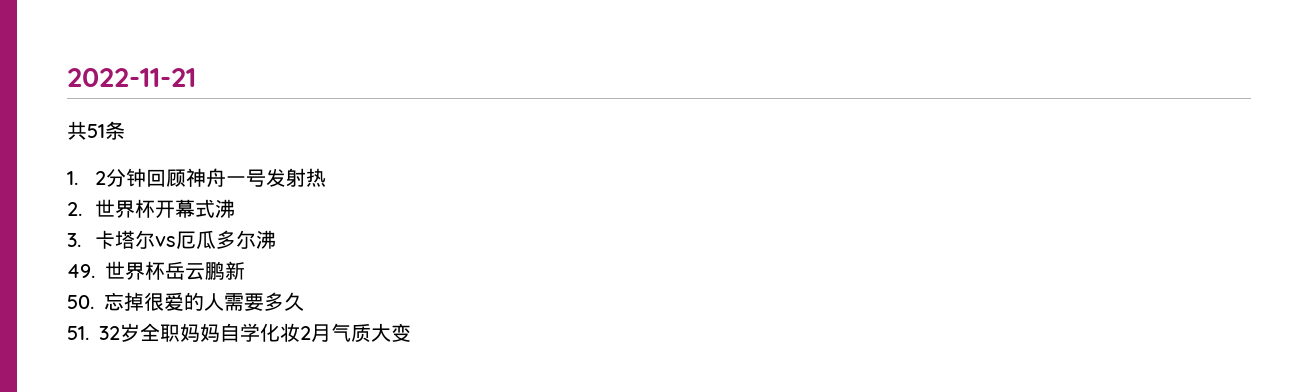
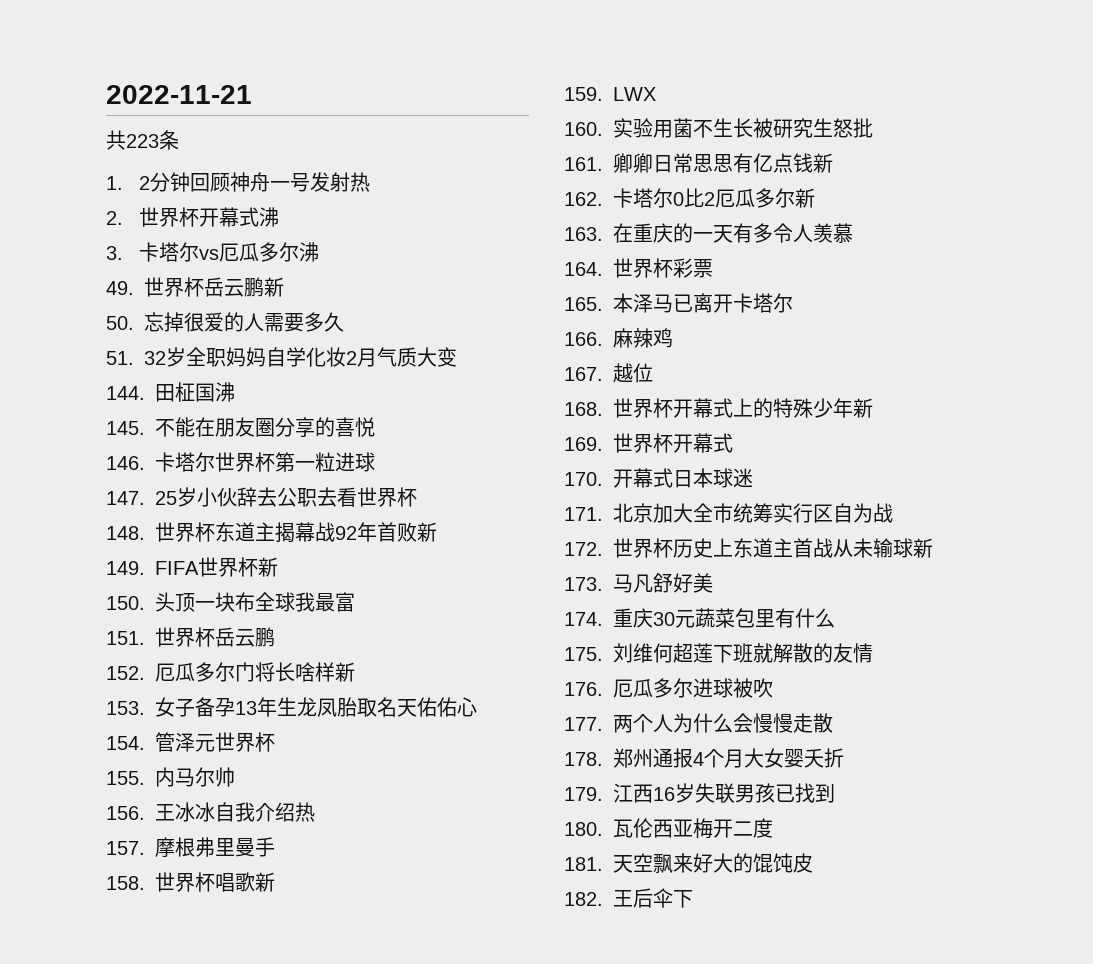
- 共51条
+ 共223条
+ 144.田柾国沸
+ 145.不能在朋友圈分享的喜悦
+ 146.卡塔尔世界杯第一粒进球
+ 147. 25岁小伙辞去公职去看世界杯
+ 148.世界杯东道主揭幕战92年首败新
+ 149. FIFA世界杯新
+ 150.头顶一块布全球我最富
+ 151.世界杯岳云鹏
+ 152.厄瓜多尔门将长啥样新
+ 153.女子备孕13年生龙凤胎取名天佑佑心
+ 154.管泽元世界杯
+ 155.内马尔帅
+ 156.王冰冰自我介绍热
+ 157.摩根弗里曼手
+ 158.世界杯唱歌新
+ 159. LWX
+ 160.实验用菌不生长被研究生怒批
+ 161.卿卿日常思思有亿点钱新
+ 162.卡塔尔0比2厄瓜多尔新
+ 163.在重庆的一天有多令人羡慕
+ 164.世界杯彩票
+ 165.本泽马已离开卡塔尔
+ 166.麻辣鸡
+ 167.越位
+ 168.世界杯开幕式上的特殊少年新
+ 169.世界杯开幕式
+ 170.开幕式日本球迷
+ 171.北京加大全市统筹实行区自为战
+ 172.世界杯历史上东道主首战从未输球新
+ 173.马凡舒好美
+ 174.重庆30元蔬菜包里有什么
+ 175.刘维何超莲下班就解散的友情
+ 176.厄瓜多尔进球被吹
+ 177.两个人为什么会慢慢走散
+ 178.郑州通报4个月大女婴夭折
+ 179.江西16岁失联男孩已找到
+ 180.瓦伦西亚梅开二度
+ 181.天空飘来好大的馄饨皮
+ 182.王后伞下

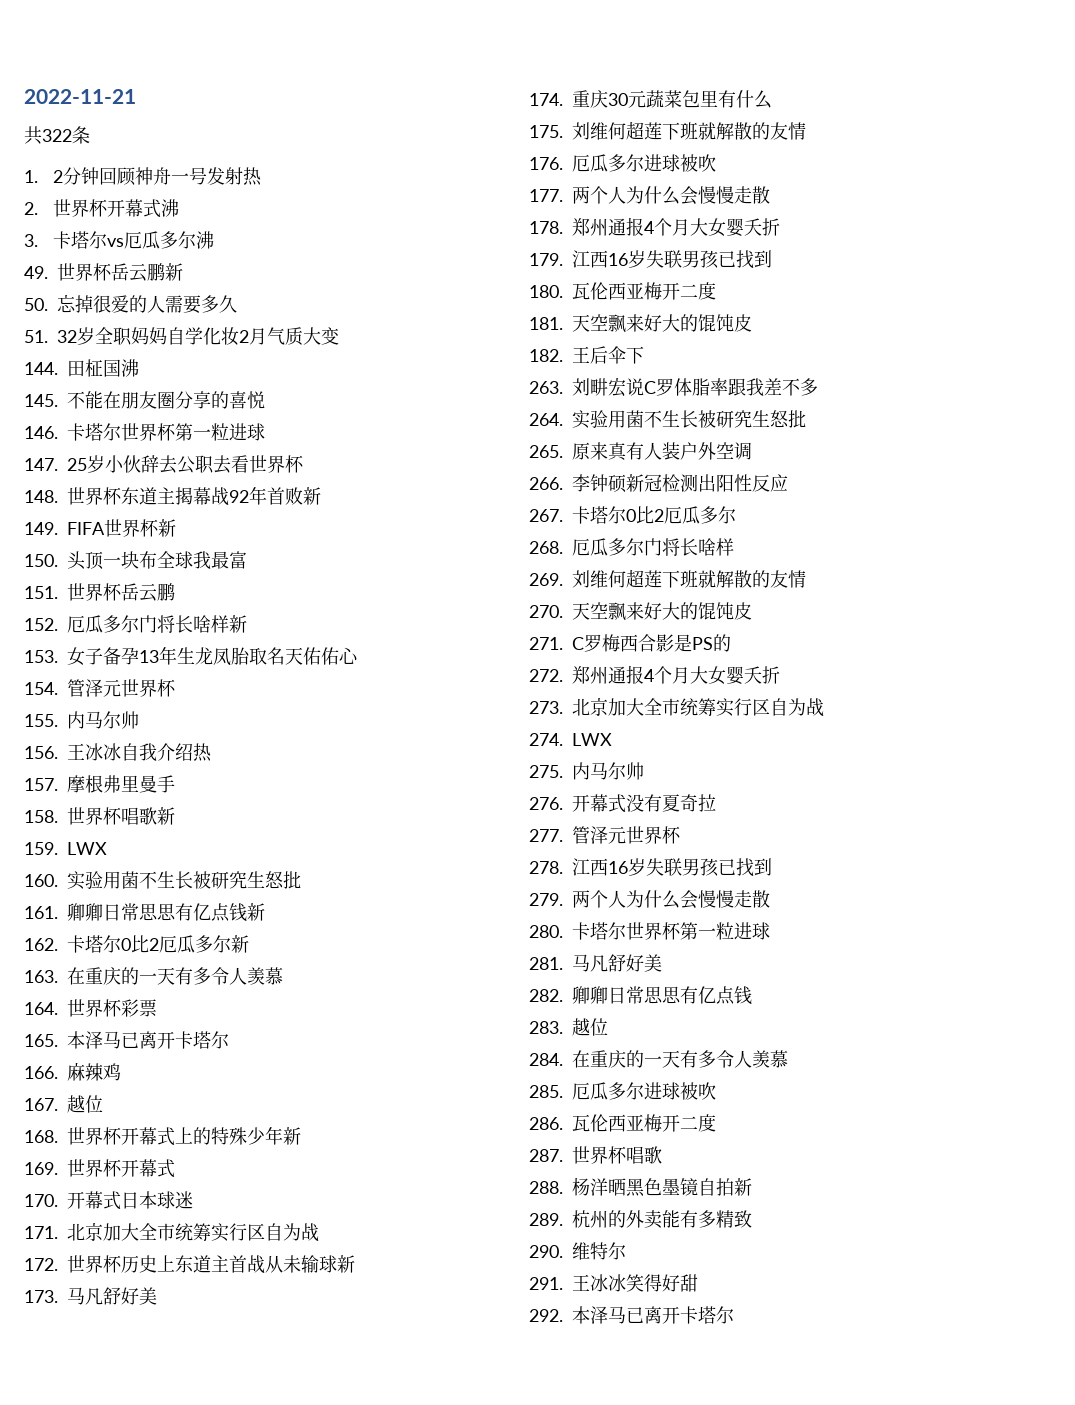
- 共223条
+ 共322条
+ 263.刘畊宏说C罗体脂率跟我差不多
+ 264.实验用菌不生长被研究生怒批
+ 265.原来真有人装户外空调
+ 266.李钟硕新冠检测出阳性反应
+ 267.卡塔尔0比2厄瓜多尔
+ 268.厄瓜多尔门将长啥样
+ 269.刘维何超莲下班就解散的友情
+ 270.天空飘来好大的馄饨皮
+ 271. C罗梅西合影是PS的
+ 272.郑州通报4个月大女婴夭折
+ 273.北京加大全市统筹实行区自为战
+ 274. LWX
+ 275.内马尔帅
+ 276.开幕式没有夏奇拉
+ 277.管泽元世界杯
+ 278.江西16岁失联男孩已找到
+ 279.两个人为什么会慢慢走散
+ 280.卡塔尔世界杯第一粒进球
+ 281.马凡舒好美
+ 282.卿卿日常思思有亿点钱
+ 283.越位
+ 284.在重庆的一天有多令人羡慕
+ 285.厄瓜多尔进球被吹
+ 286.瓦伦西亚梅开二度
+ 287.世界杯唱歌
+ 288.杨洋晒黑色墨镜自拍新
+ 289.杭州的外卖能有多精致
+ 290.维特尔
+ 291.王冰冰笑得好甜
+ 292.本泽马已离开卡塔尔

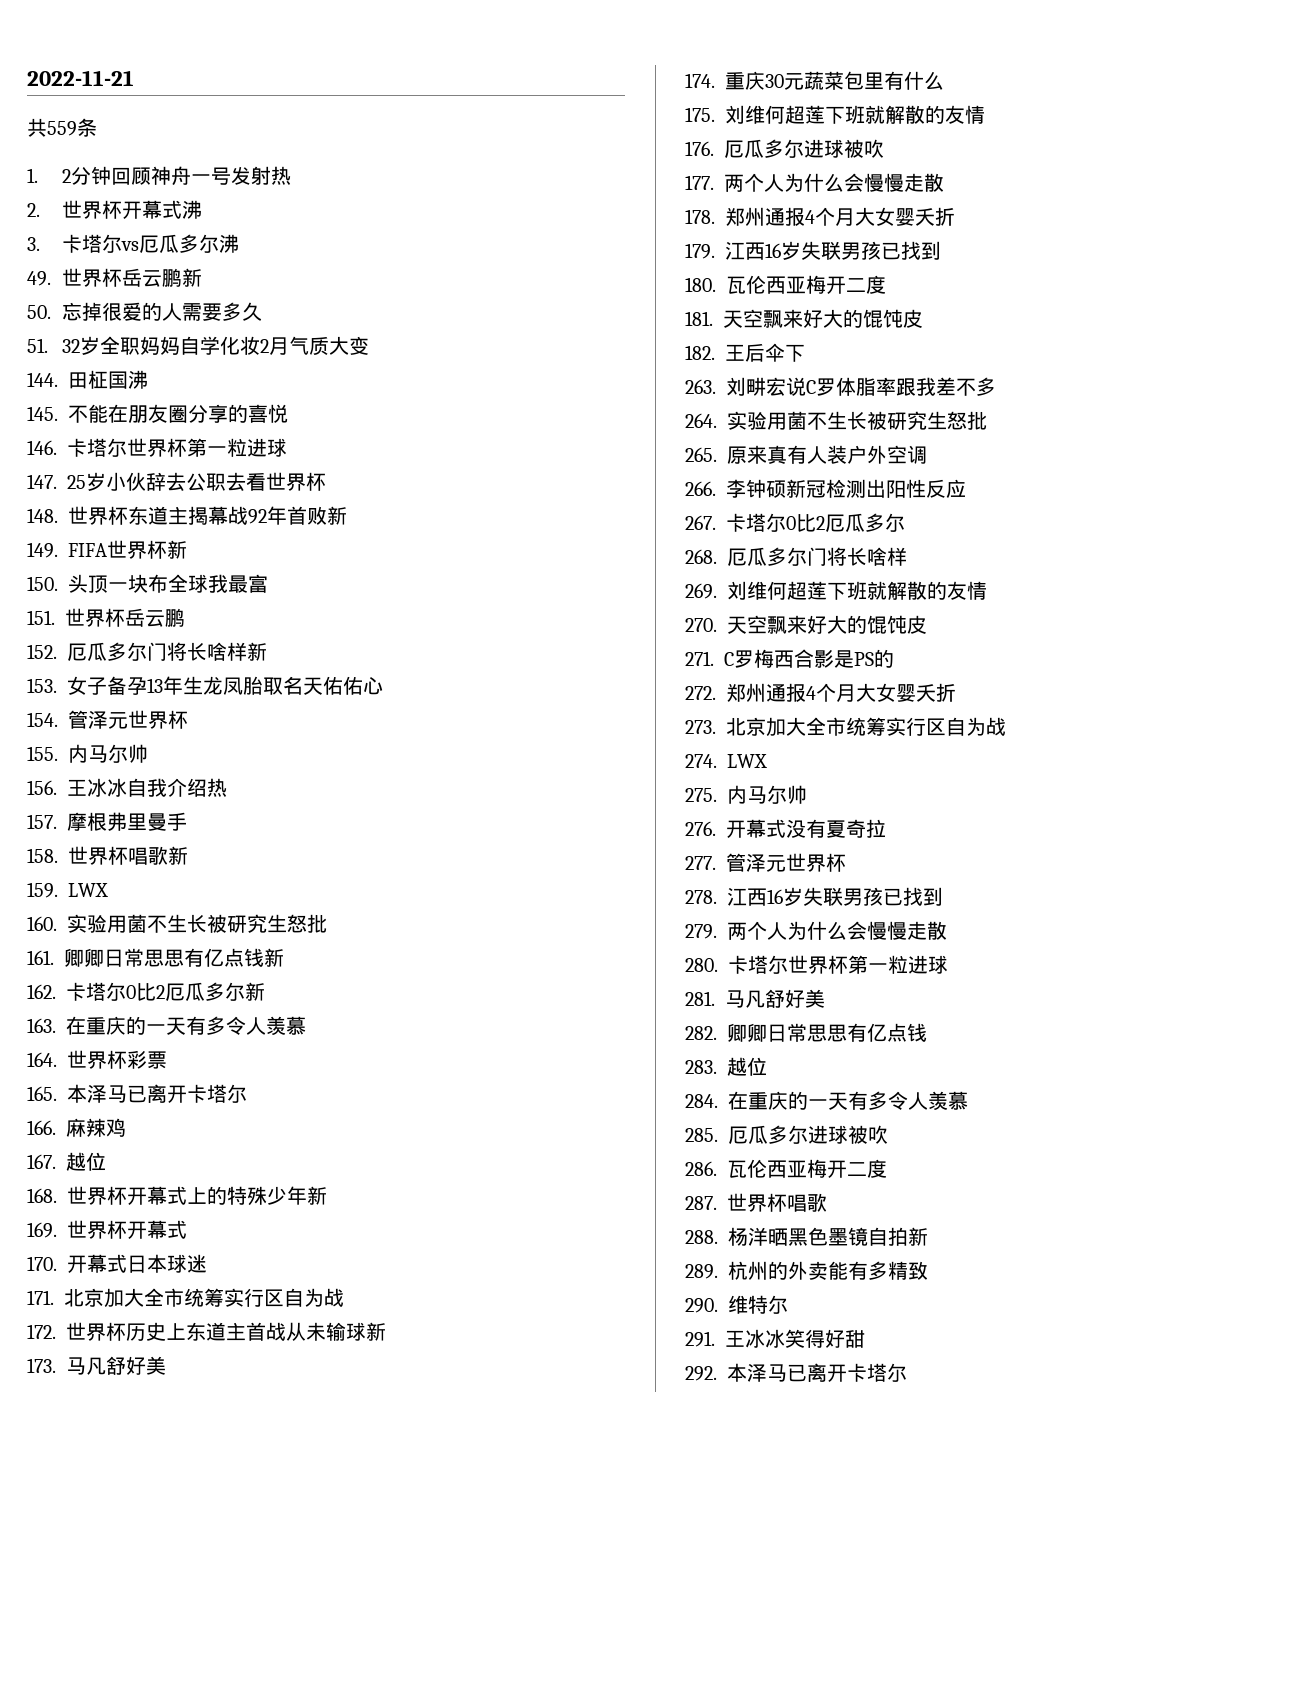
- 共322条
+ 共559条

